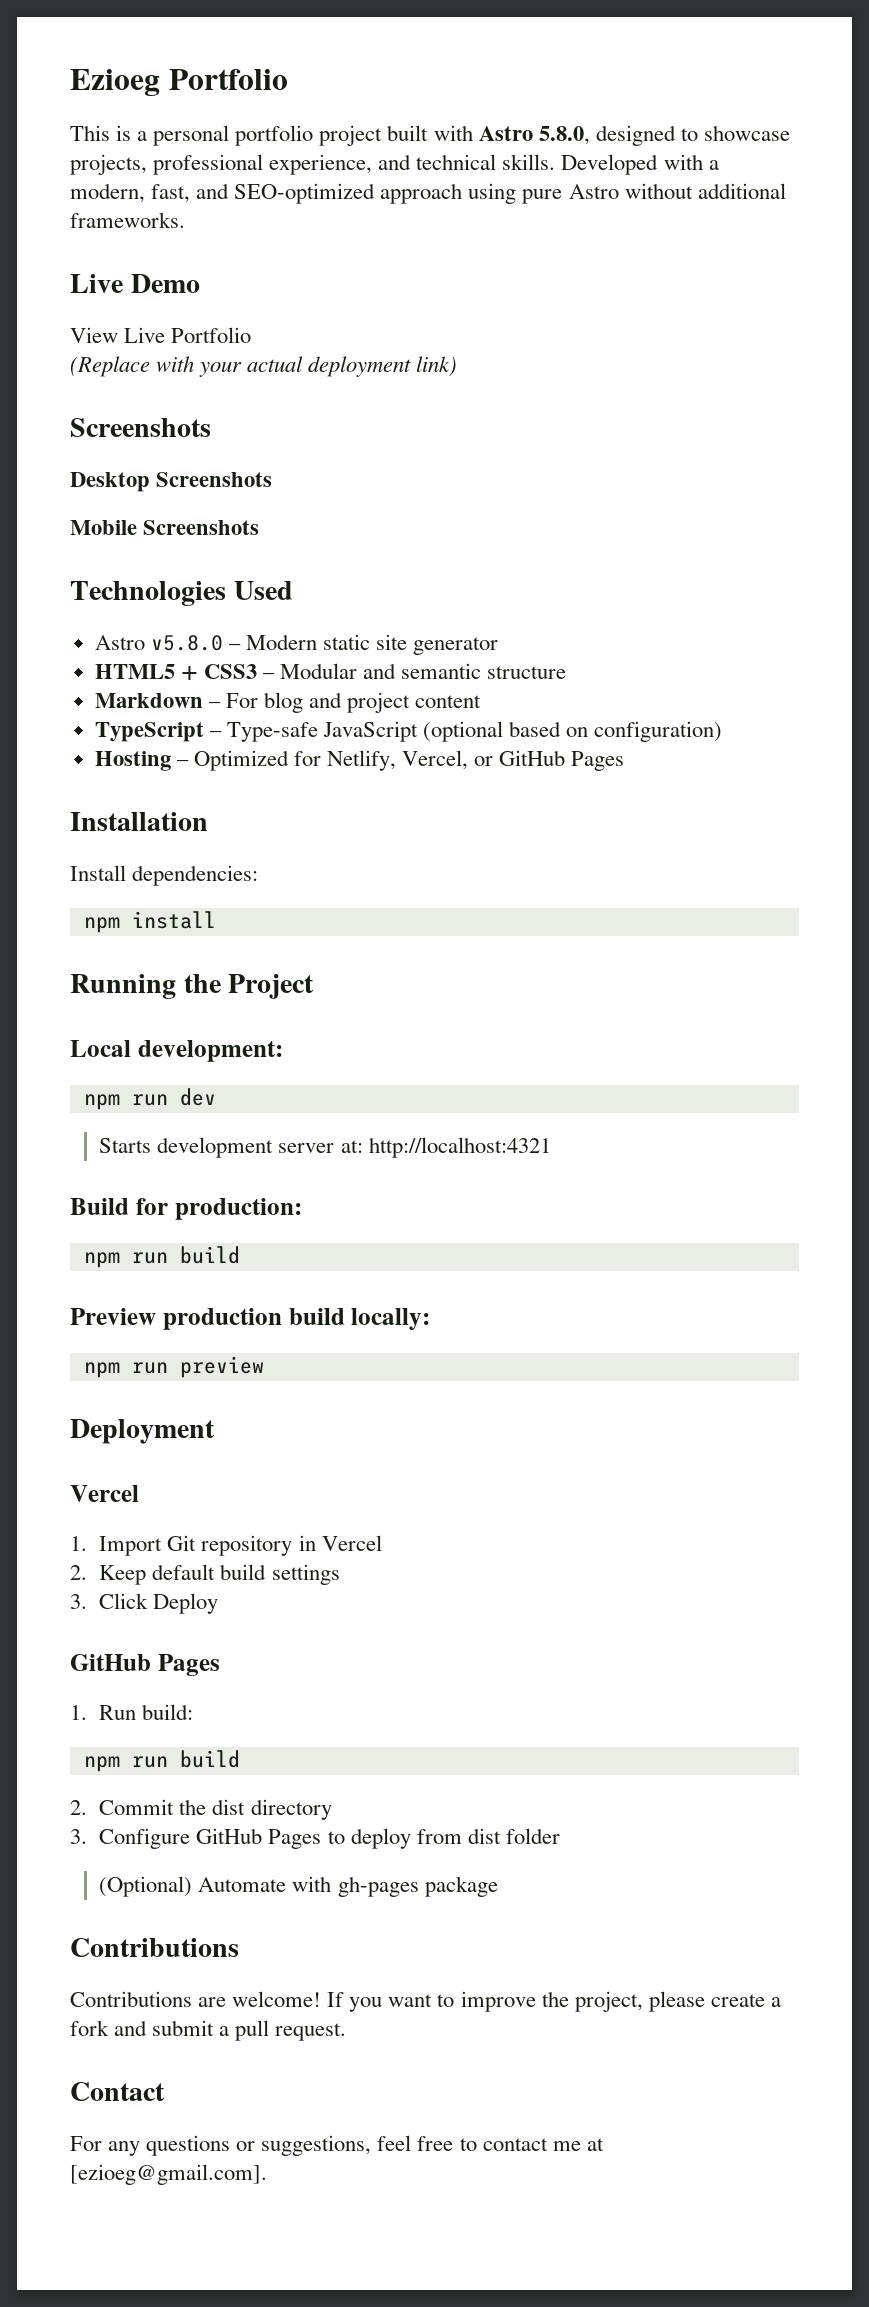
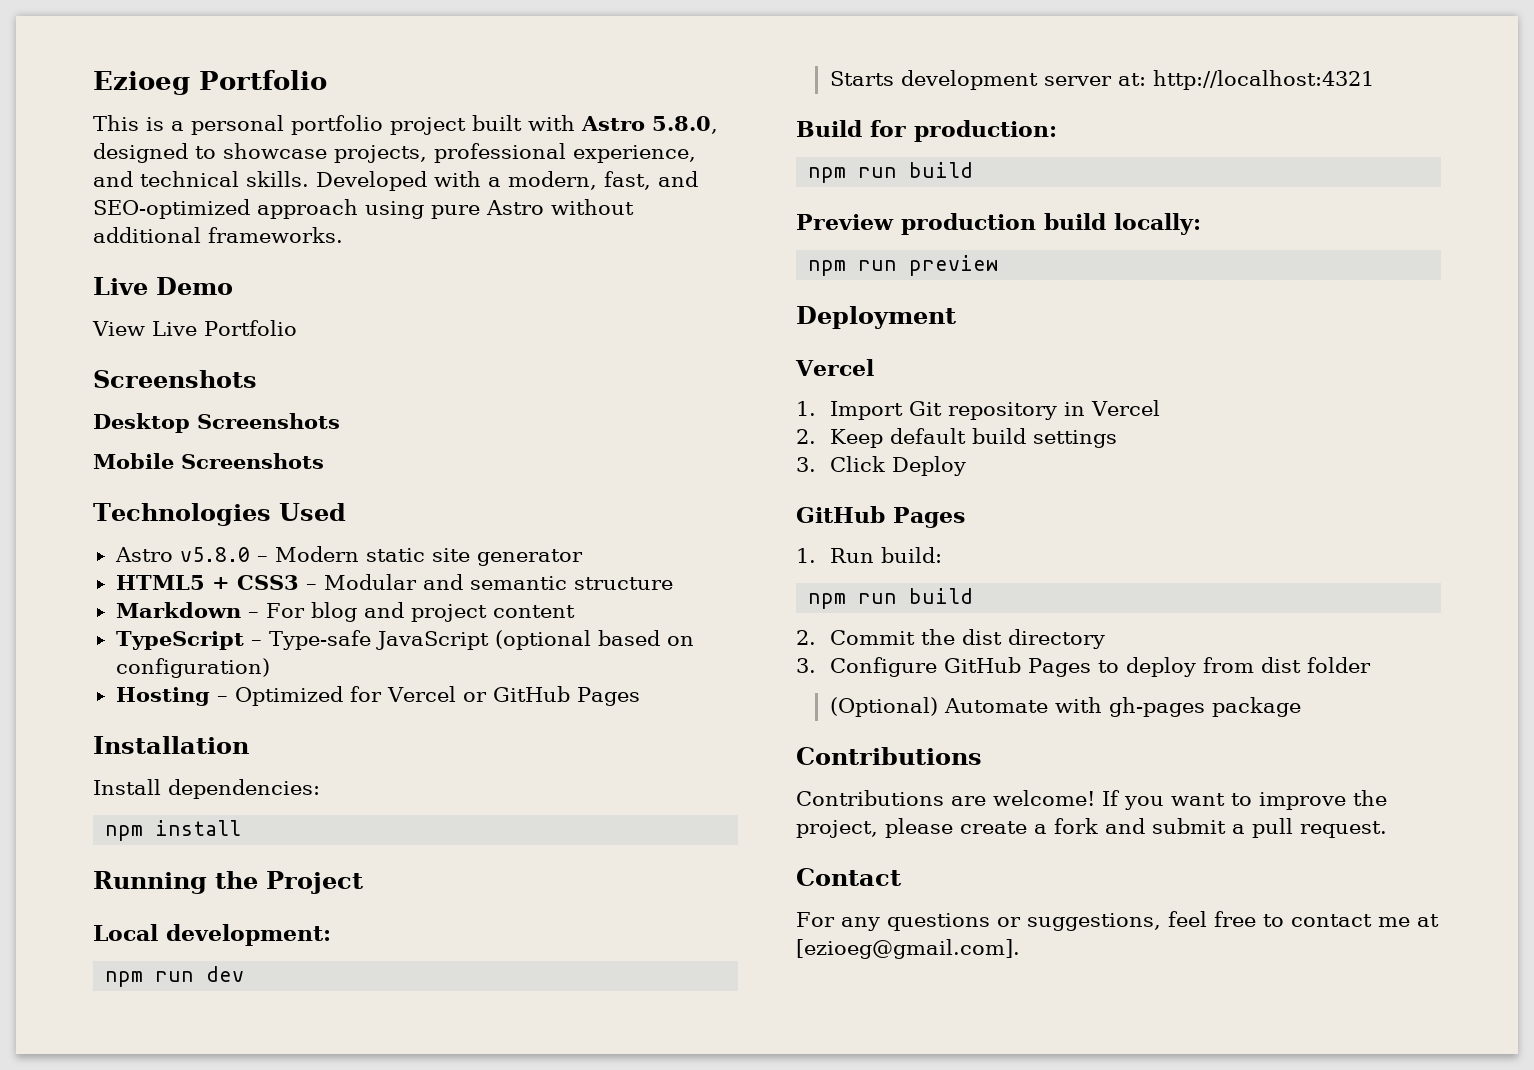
- (Replace with your actual deployment link)
- Hosting – Optimized for Netlify, Vercel, or GitHub Pages
+ Hosting – Optimized for Vercel or GitHub Pages

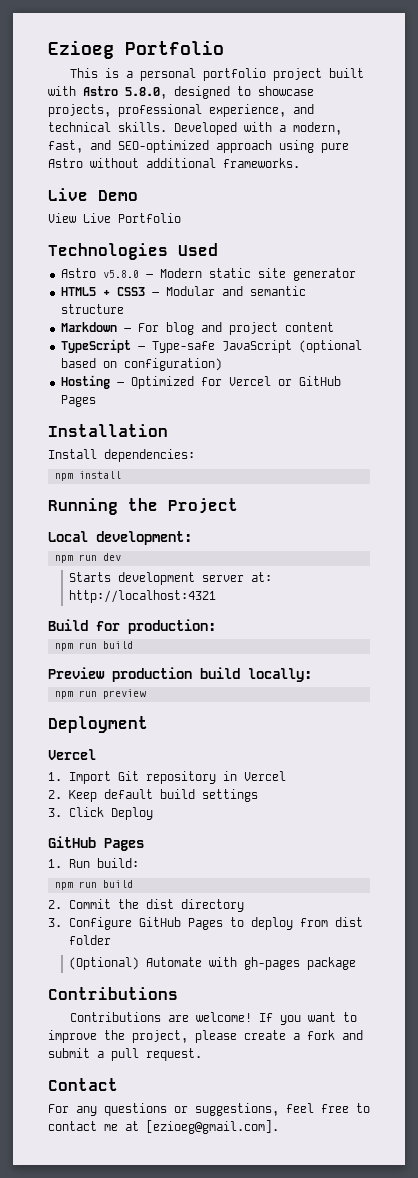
  View Live Portfolio
- Screenshots
- Desktop Screenshots
- Mobile Screenshots

